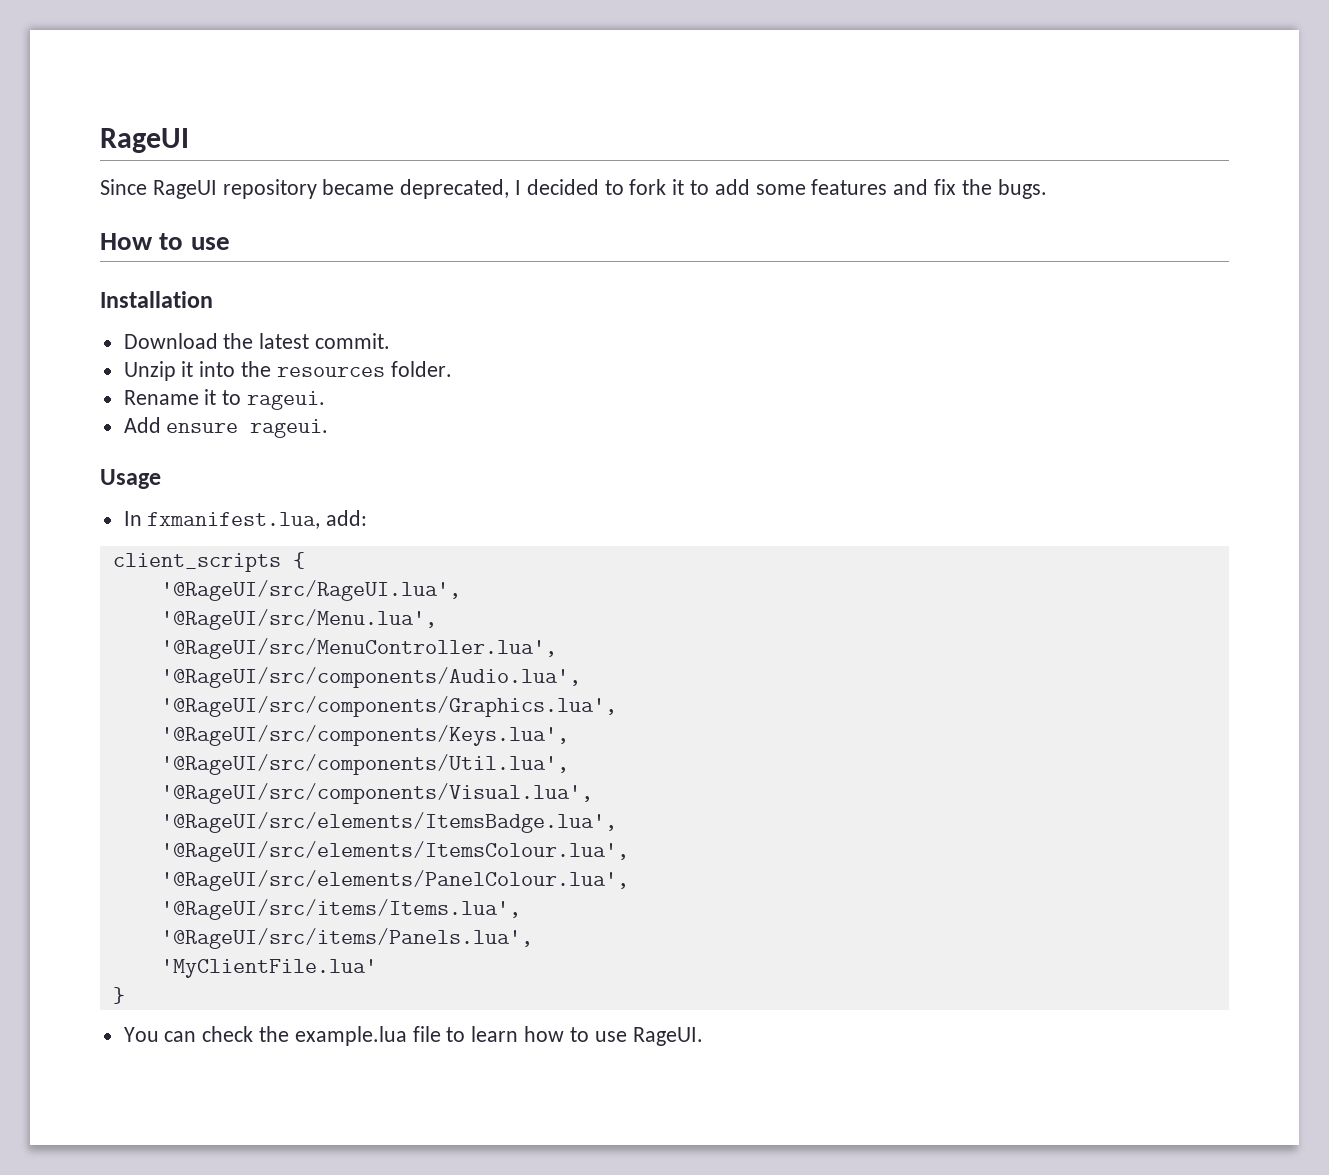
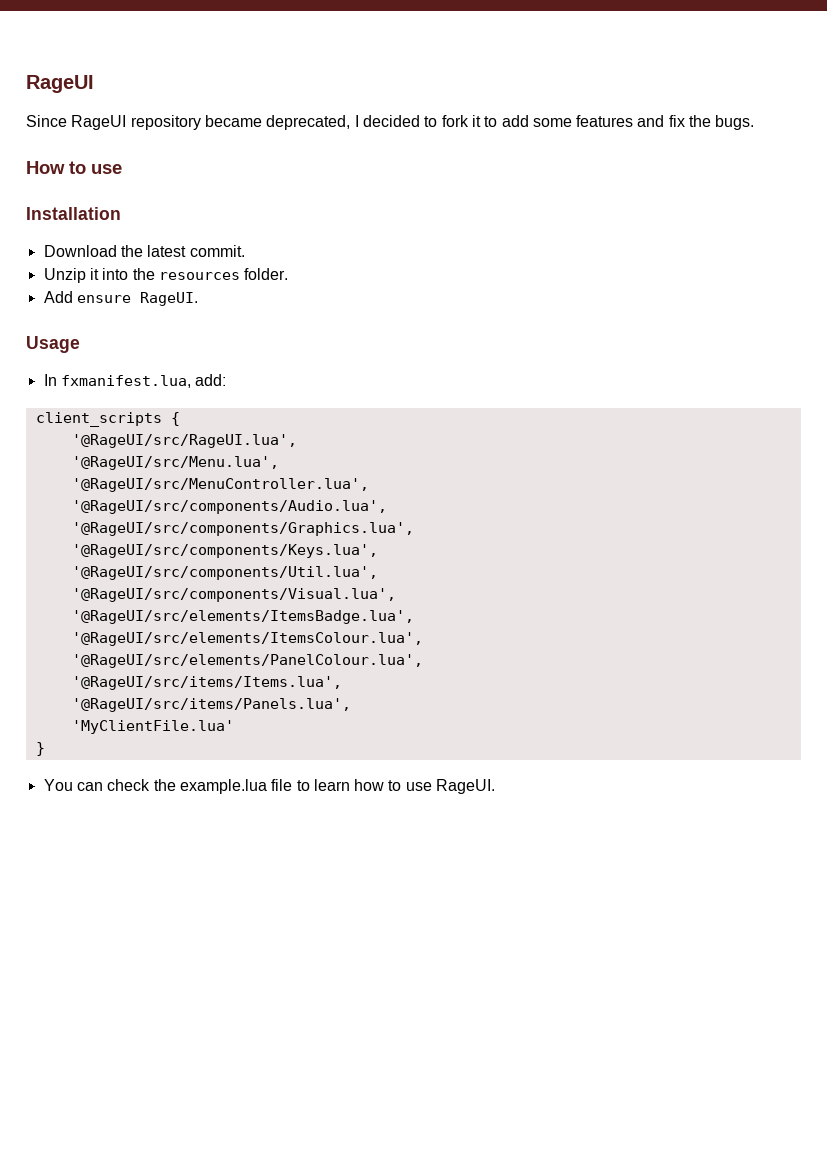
- Rename it to rageui.
- Add ensure rageui.
+ Add ensure RageUI.

